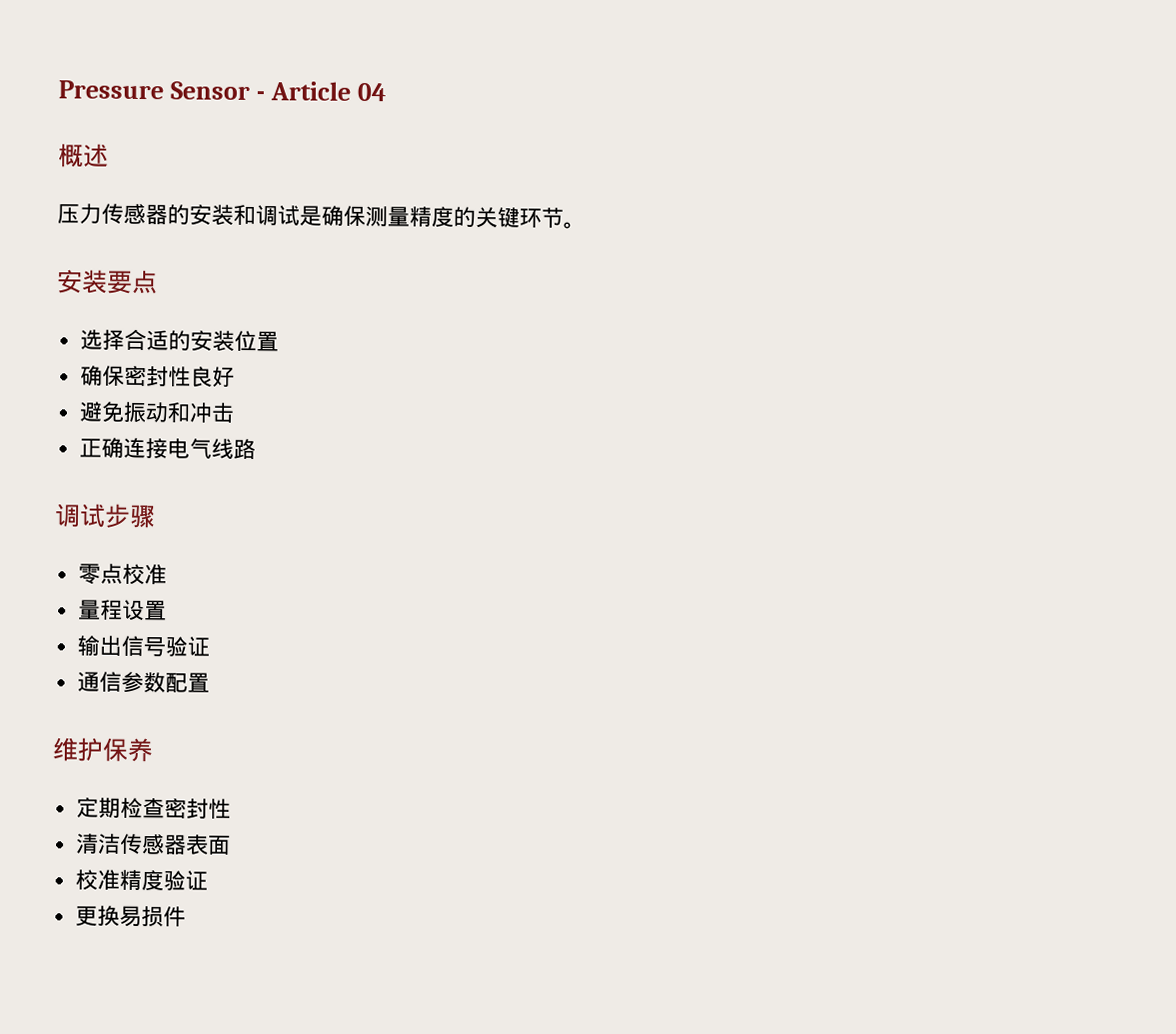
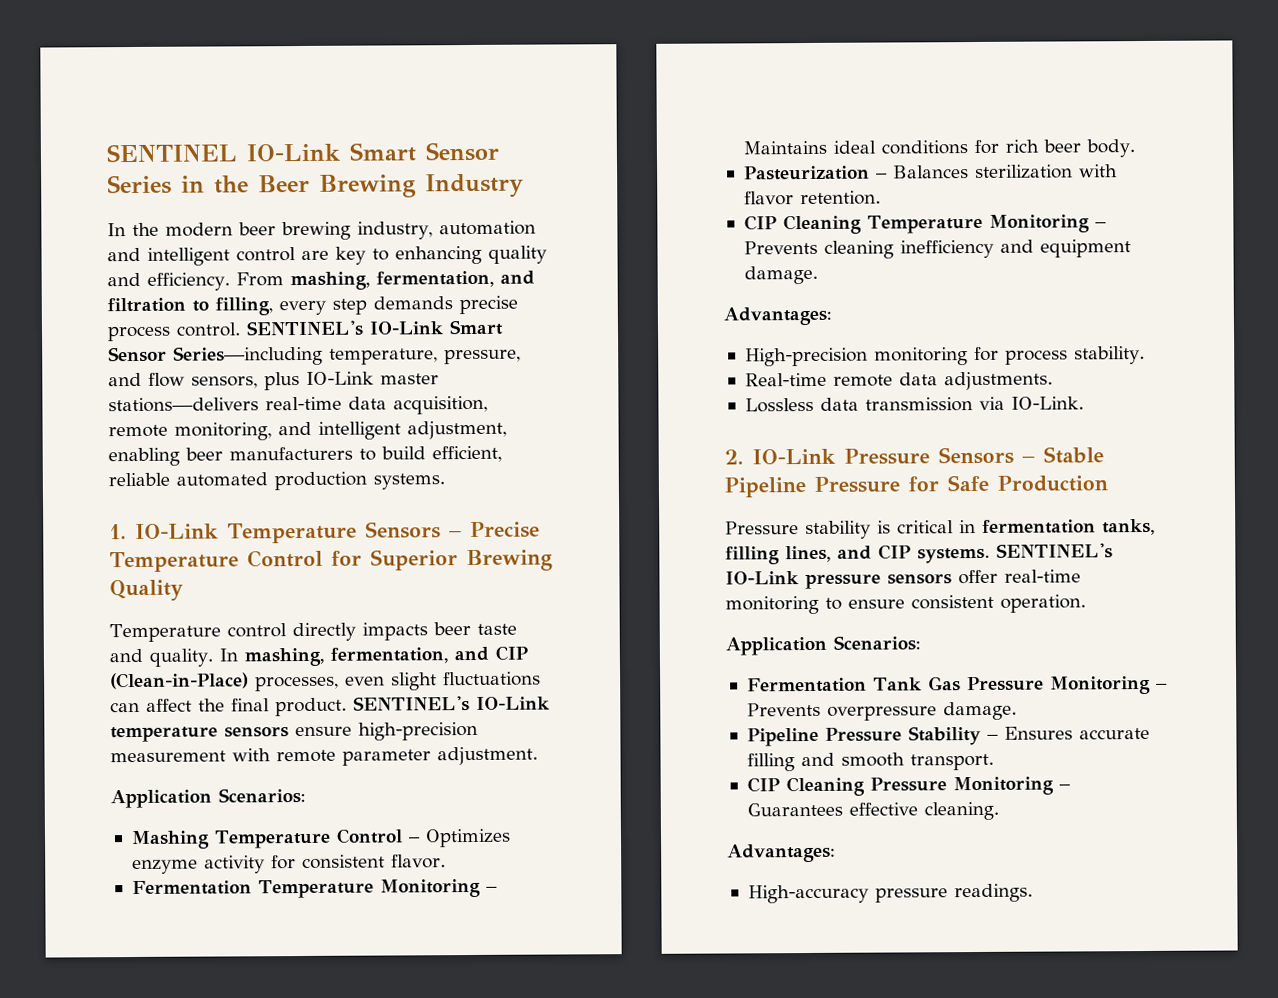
- Pressure Sensor - Article 04
- 概述
- 压力传感器的安装和调试是确保测量精度的关键环节。
- 安装要点
- 选择合适的安装位置
- 确保密封性良好
- 避免振动和冲击
- 正确连接电气线路
- 调试步骤
- 零点校准
- 量程设置
- 输出信号验证
- 通信参数配置
- 维护保养
- 定期检查密封性
- 清洁传感器表面
- 校准精度验证
- 更换易损件
+ SENTINEL IO-Link Smart Sensor Series in the Beer Brewing Industry
+ In the modern beer brewing industry, automation and intelligent control are key to enhancing quality and efficiency. From mashing, fermentation, and filtration to filling, every step demands precise process control. SENTINEL's IO-Link Smart Sensor Series—including temperature, pressure, and flow sensors, plus IO-Link master stations—delivers real-time data acquisition, remote monitoring, and intelligent adjustment, enabling beer manufacturers to build efficient, reliable automated production systems.
+ 1. IO-Link Temperature Sensors – Precise Temperature Control for Superior Brewing Quality
+ Temperature control directly impacts beer taste and quality. In mashing, fermentation, and CIP (Clean-in-Place) processes, even slight fluctuations can affect the final product. SENTINEL's IO-Link temperature sensors ensure high-precision measurement with remote parameter adjustment.
+ Application Scenarios:
+ Mashing Temperature Control – Optimizes enzyme activity for consistent flavor.
+ Fermentation Temperature Monitoring – Maintains ideal conditions for rich beer body.
+ Pasteurization – Balances sterilization with flavor retention.
+ CIP Cleaning Temperature Monitoring – Prevents cleaning inefficiency and equipment damage.
+ Advantages:
+ High-precision monitoring for process stability.
+ Real-time remote data adjustments.
+ Lossless data transmission via IO-Link.
+ 2. IO-Link Pressure Sensors – Stable Pipeline Pressure for Safe Production
+ Pressure stability is critical in fermentation tanks, filling lines, and CIP systems. SENTINEL's IO-Link pressure sensors offer real-time monitoring to ensure consistent operation.
+ Application Scenarios:
+ Fermentation Tank Gas Pressure Monitoring – Prevents overpressure damage.
+ Pipeline Pressure Stability – Ensures accurate filling and smooth transport.
+ CIP Cleaning Pressure Monitoring – Guarantees effective cleaning.
+ Advantages:
+ High-accuracy pressure readings.

